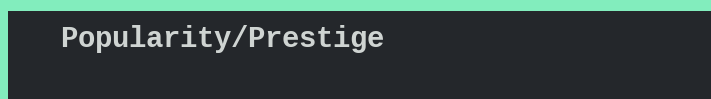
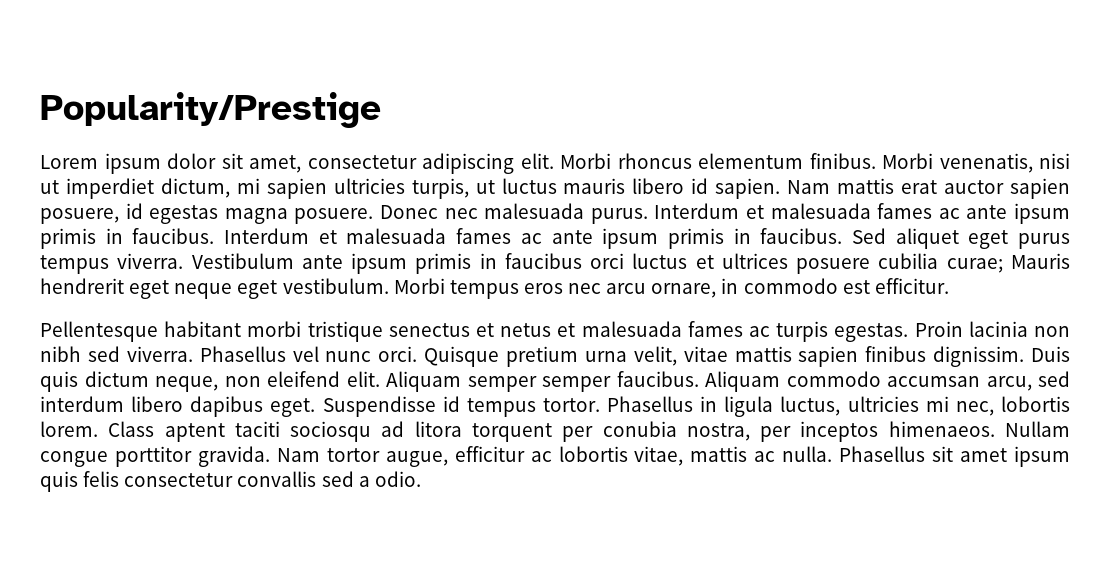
+ Lorem ipsum dolor sit amet, consectetur adipiscing elit. Morbi rhoncus elementum finibus. Morbi venenatis, nisi ut imperdiet dictum, mi sapien ultricies turpis, ut luctus mauris libero id sapien. Nam mattis erat auctor sapien posuere, id egestas magna posuere. Donec nec malesuada purus. Interdum et malesuada fames ac ante ipsum primis in faucibus. Interdum et malesuada fames ac ante ipsum primis in faucibus. Sed aliquet eget purus tempus viverra. Vestibulum ante ipsum primis in faucibus orci luctus et ultrices posuere cubilia curae; Mauris hendrerit eget neque eget vestibulum. Morbi tempus eros nec arcu ornare, in commodo est efficitur.
+ Pellentesque habitant morbi tristique senectus et netus et malesuada fames ac turpis egestas. Proin lacinia non nibh sed viverra. Phasellus vel nunc orci. Quisque pretium urna velit, vitae mattis sapien finibus dignissim. Duis quis dictum neque, non eleifend elit. Aliquam semper semper faucibus. Aliquam commodo accumsan arcu, sed interdum libero dapibus eget. Suspendisse id tempus tortor. Phasellus in ligula luctus, ultricies mi nec, lobortis lorem. Class aptent taciti sociosqu ad litora torquent per conubia nostra, per inceptos himenaeos. Nullam congue porttitor gravida. Nam tortor augue, efficitur ac lobortis vitae, mattis ac nulla. Phasellus sit amet ipsum quis felis consectetur convallis sed a odio.

